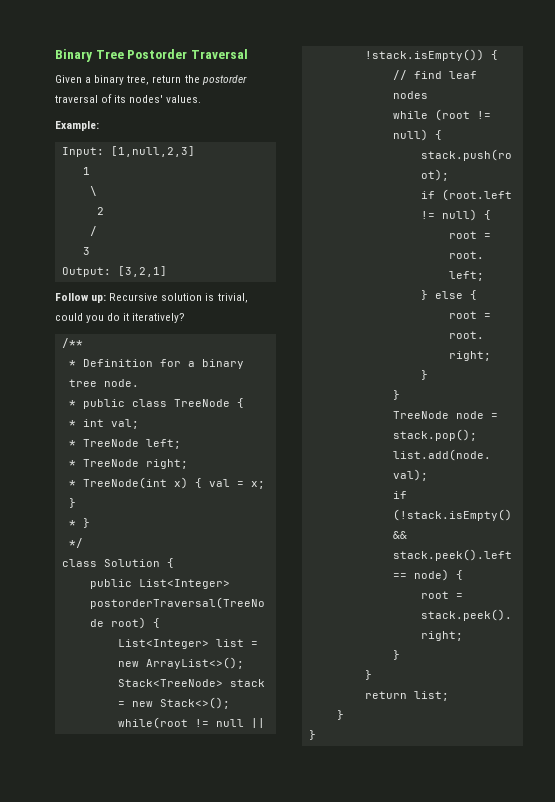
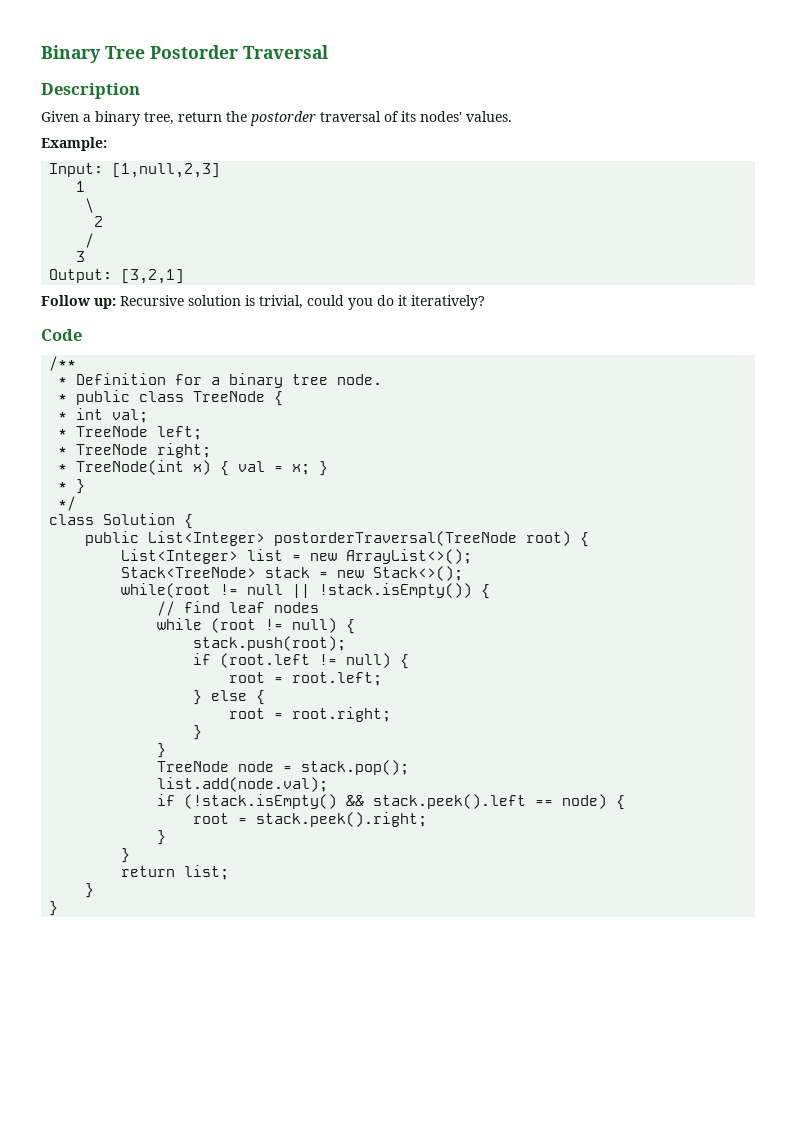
+ Description
+ Code

